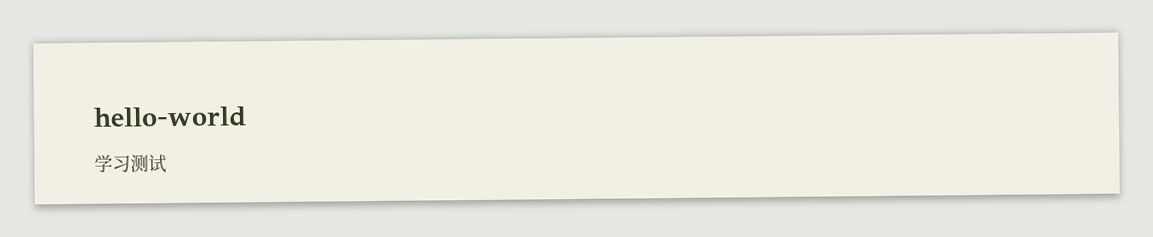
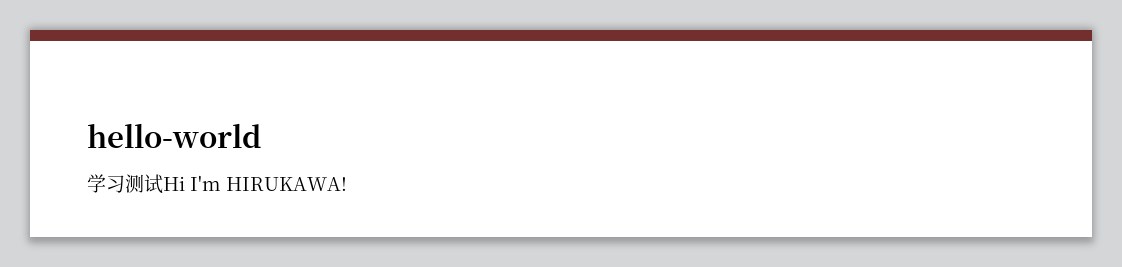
- 学习测试
+ 学习测试Hi I'm HIRUKAWA!

